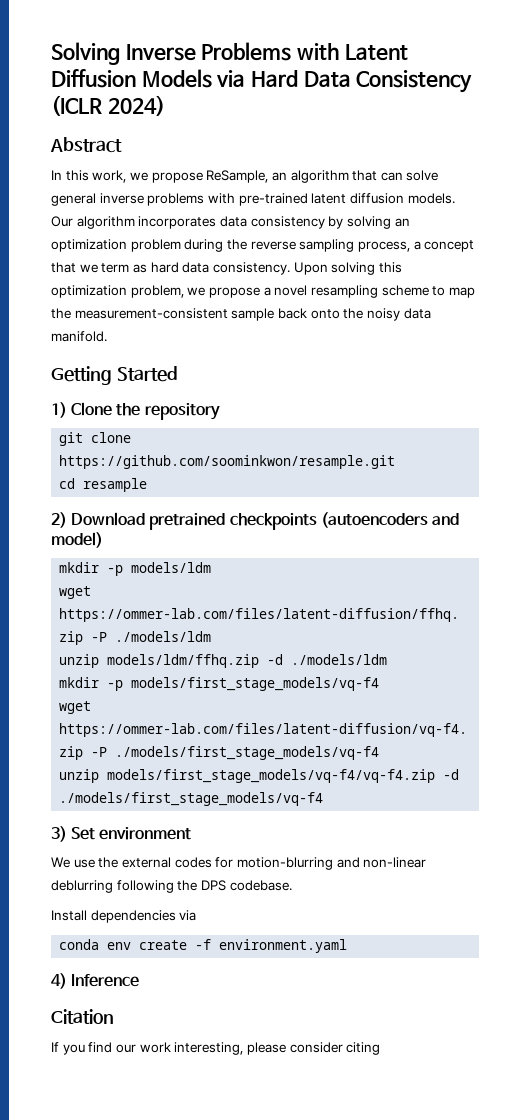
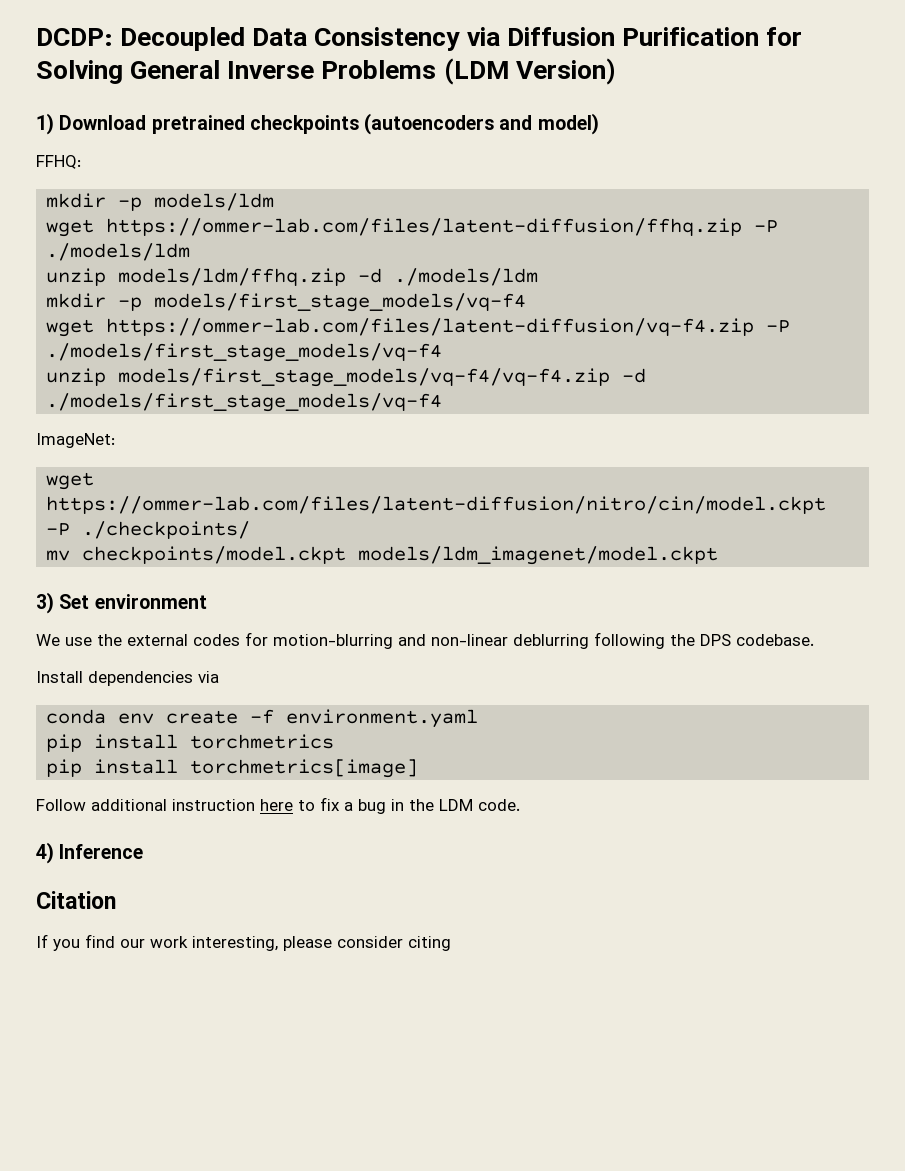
- Solving Inverse Problems with Latent Diffusion Models via Hard Data Consistency (ICLR 2024)
- Abstract
- In this work, we propose ReSample, an algorithm that can solve general inverse problems with pre-trained latent diffusion models. Our algorithm incorporates data consistency by solving an optimization problem during the reverse sampling process, a concept that we term as hard data consistency. Upon solving this optimization problem, we propose a novel resampling scheme to map the measurement-consistent sample back onto the noisy data manifold.
- Getting Started
- 1) Clone the repository
- git clone https://github.com/soominkwon/resample.git
- cd resample
- 2) Download pretrained checkpoints (autoencoders and model)
+ DCDP: Decoupled Data Consistency via Diffusion Purification for Solving General Inverse Problems (LDM Version)
+ 1) Download pretrained checkpoints (autoencoders and model)
+ FFHQ:
+ ImageNet:
+ wget https://ommer-lab.com/files/latent-diffusion/nitro/cin/model.ckpt -P ./checkpoints/
+ mv checkpoints/model.ckpt models/ldm_imagenet/model.ckpt
+ pip install torchmetrics
+ pip install torchmetrics[image]
+ Follow additional instruction here to fix a bug in the LDM code.

